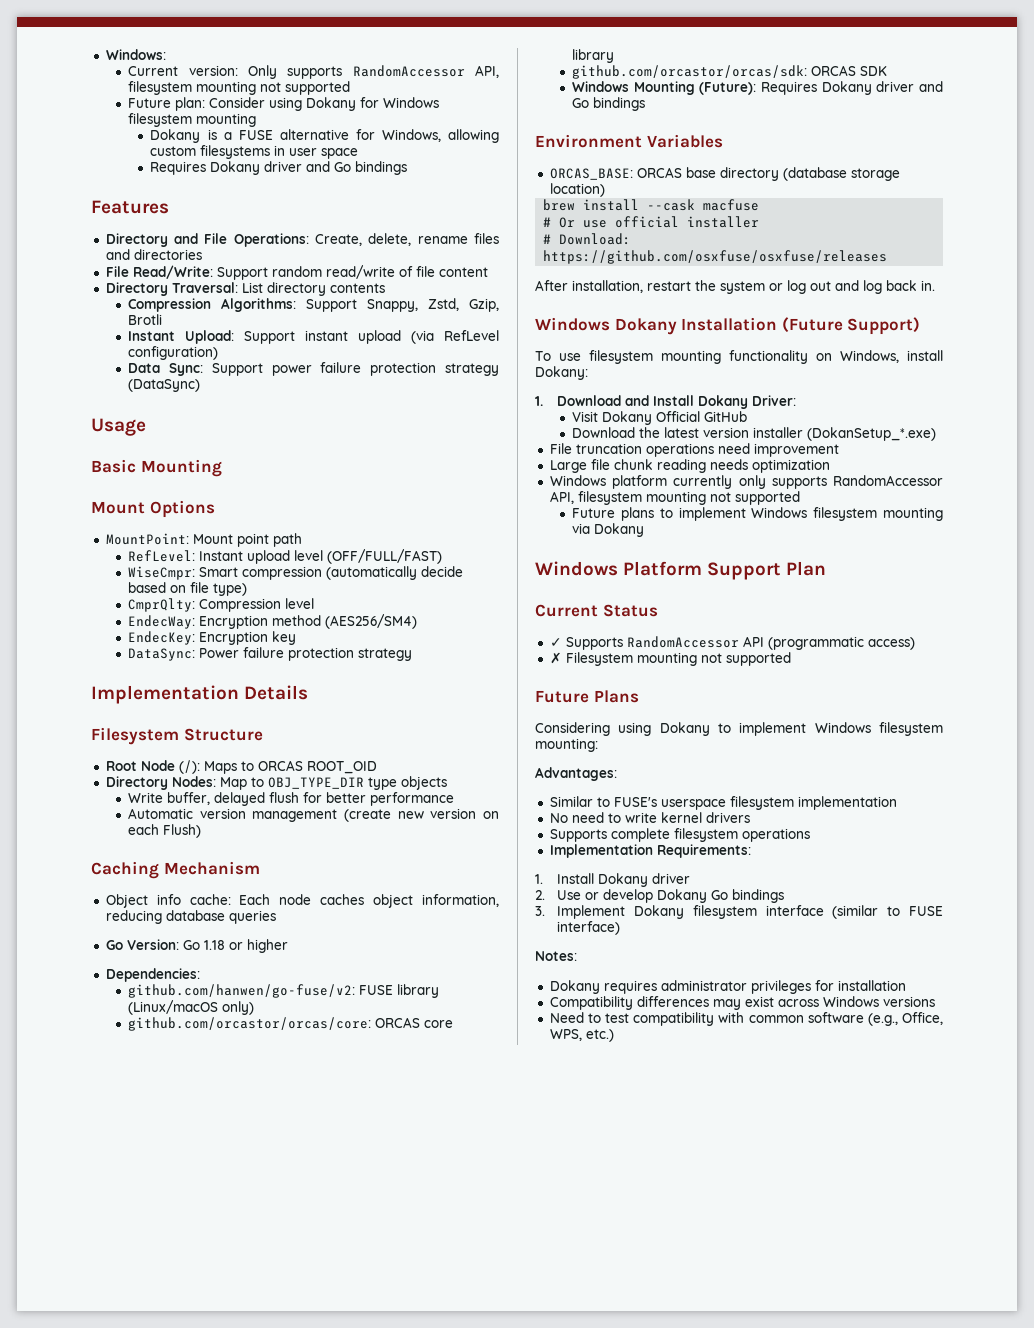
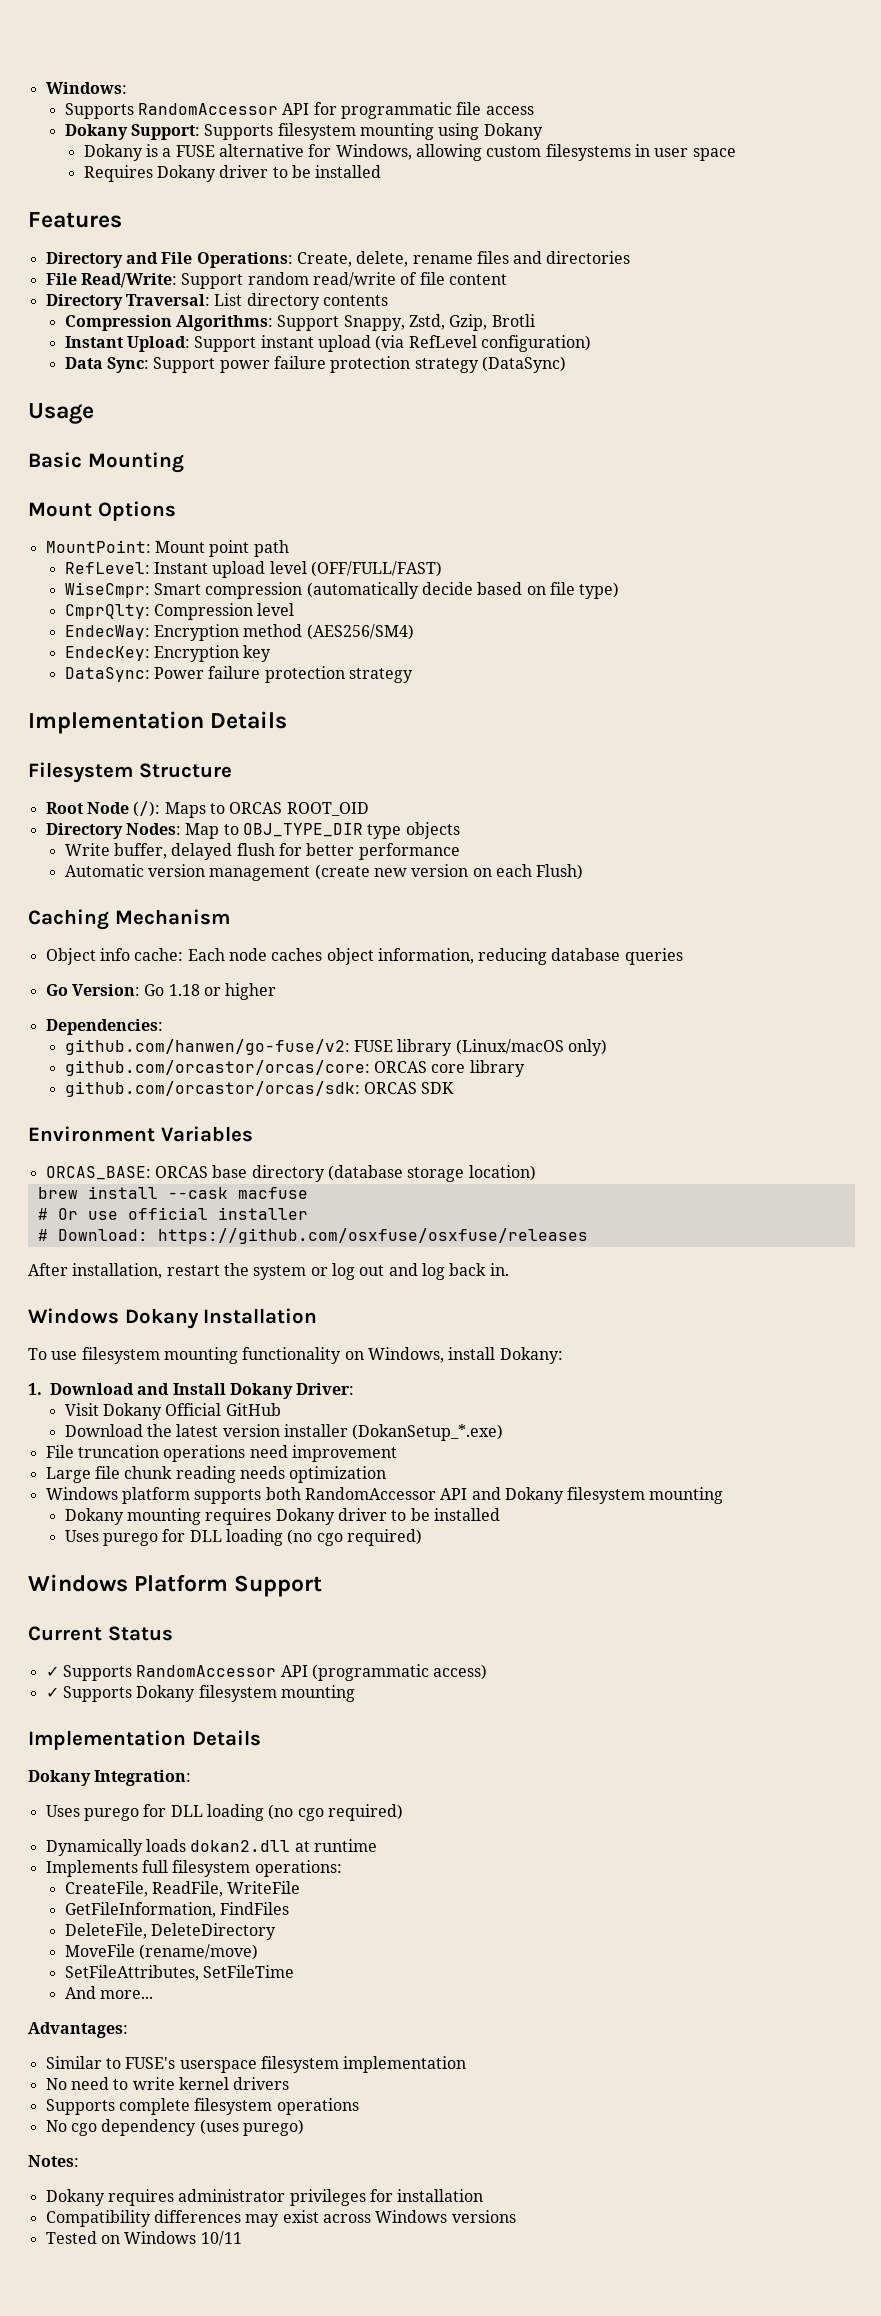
- Current version: Only supports RandomAccessor API, filesystem mounting not supported
- Future plan: Consider using Dokany for Windows filesystem mounting
+ Supports RandomAccessor API for programmatic file access
+ Dokany Support: Supports filesystem mounting using Dokany
  Dokany is a FUSE alternative for Windows, allowing custom filesystems in user space
- Requires Dokany driver and Go bindings
+ Requires Dokany driver to be installed
- Windows Mounting (Future): Requires Dokany driver and Go bindings
- Windows Dokany Installation (Future Support)
+ Windows Dokany Installation
- Windows platform currently only supports RandomAccessor API, filesystem mounting not supported
- Future plans to implement Windows filesystem mounting via Dokany
+ Windows platform supports both RandomAccessor API and Dokany filesystem mounting
+ Dokany mounting requires Dokany driver to be installed
+ Uses purego for DLL loading (no cgo required)
- Windows Platform Support Plan
+ Windows Platform Support
- ✗ Filesystem mounting not supported
- Future Plans
- Considering using Dokany to implement Windows filesystem mounting:
+ ✓ Supports Dokany filesystem mounting
+ Implementation Details
+ Dokany Integration:
+ Uses purego for DLL loading (no cgo required)
+ Dynamically loads dokan2.dll at runtime
+ Implements full filesystem operations:
+ CreateFile, ReadFile, WriteFile
+ GetFileInformation, FindFiles
+ DeleteFile, DeleteDirectory
+ MoveFile (rename/move)
+ SetFileAttributes, SetFileTime
+ And more...
- Implementation Requirements:
- 1. Install Dokany driver
- 2. Use or develop Dokany Go bindings
- 3. Implement Dokany filesystem interface (similar to FUSE interface)
+ No cgo dependency (uses purego)
- Need to test compatibility with common software (e.g., Office, WPS, etc.)
+ Tested on Windows 10/11

